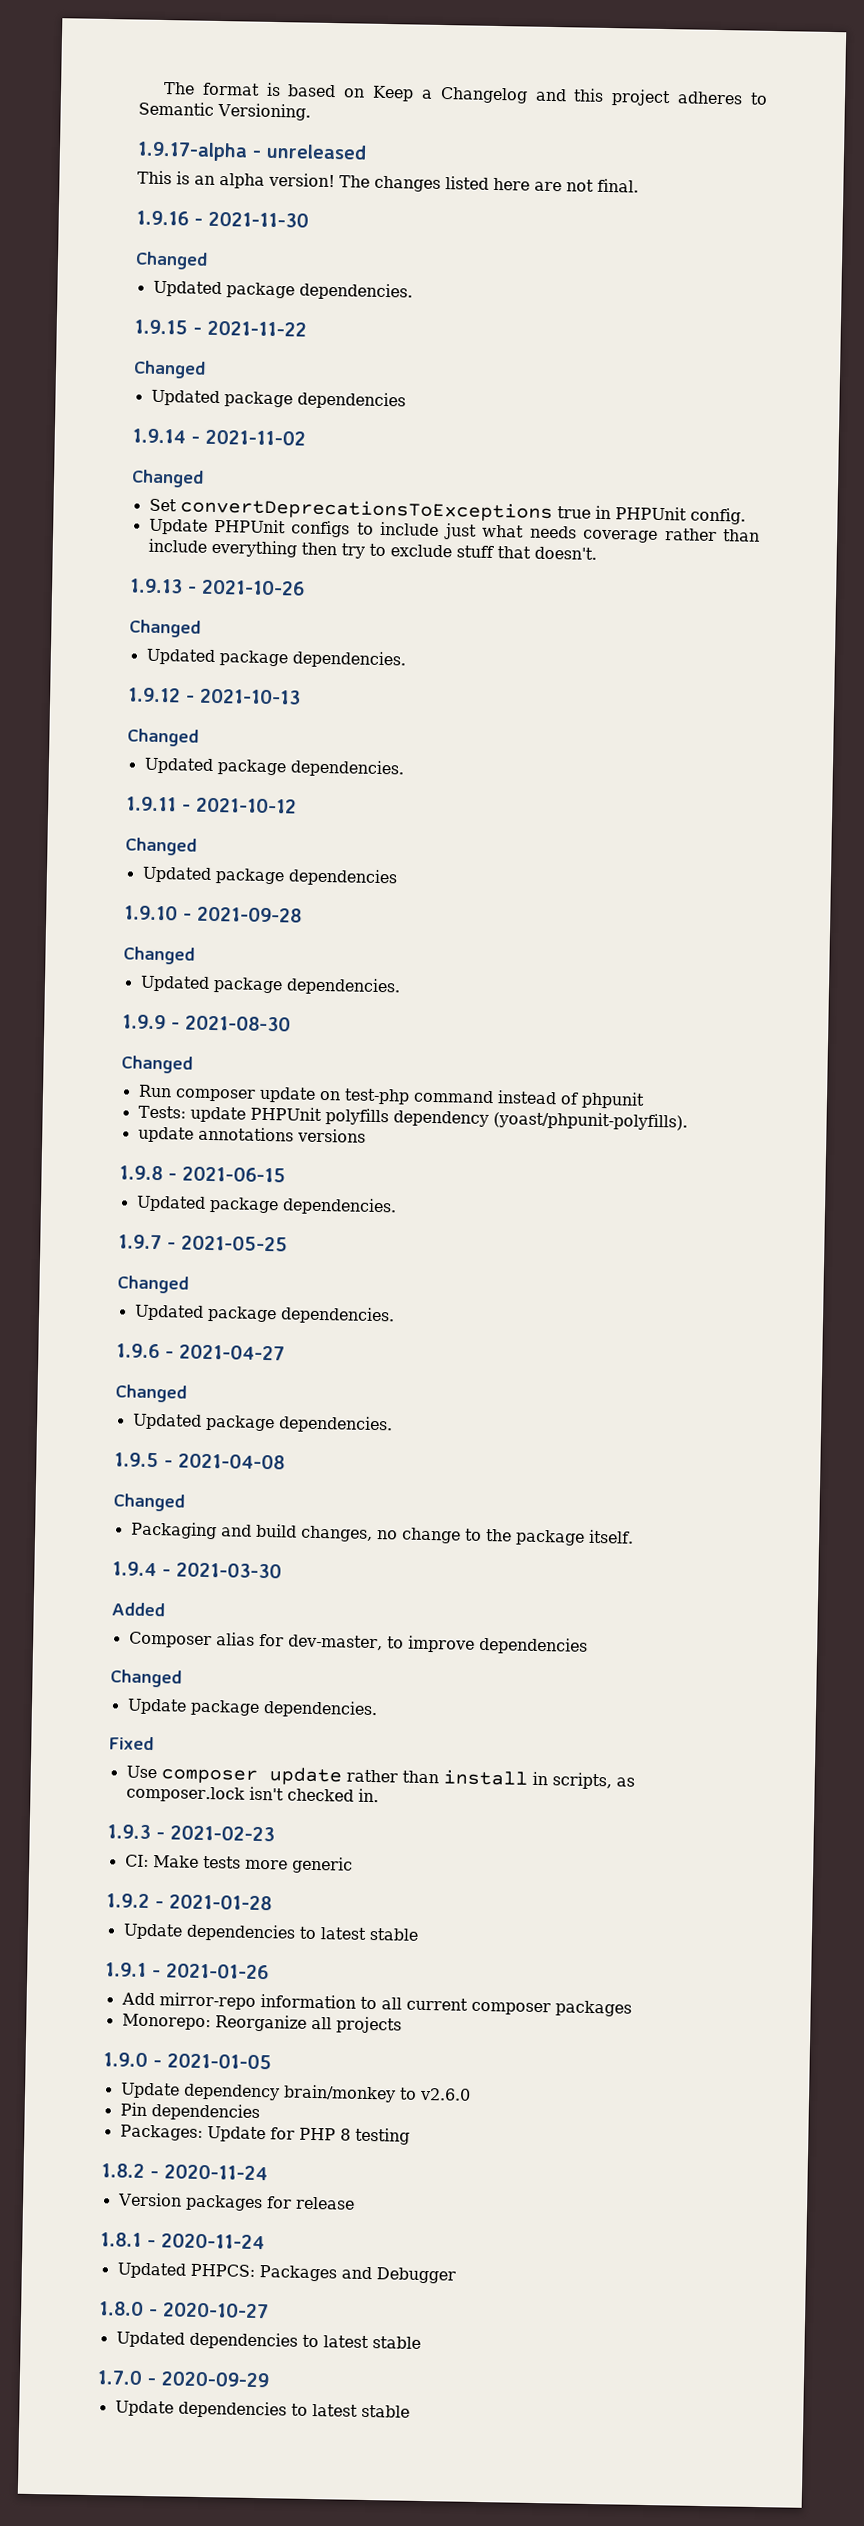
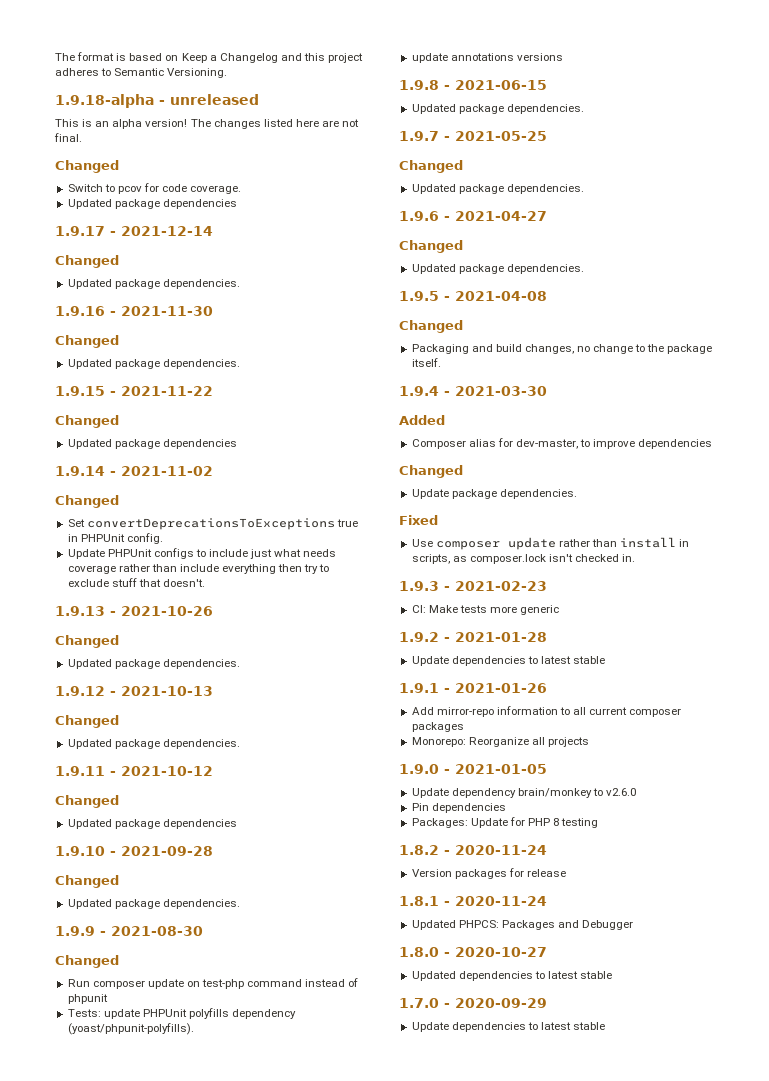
- 1.9.17-alpha - unreleased
+ 1.9.18-alpha - unreleased
  The changes listed here are not final.
+ Changed
+ Switch to pcov for code coverage.
+ Updated package dependencies
+ 1.9.17 - 2021-12-14
+ Changed
+ Updated package dependencies.

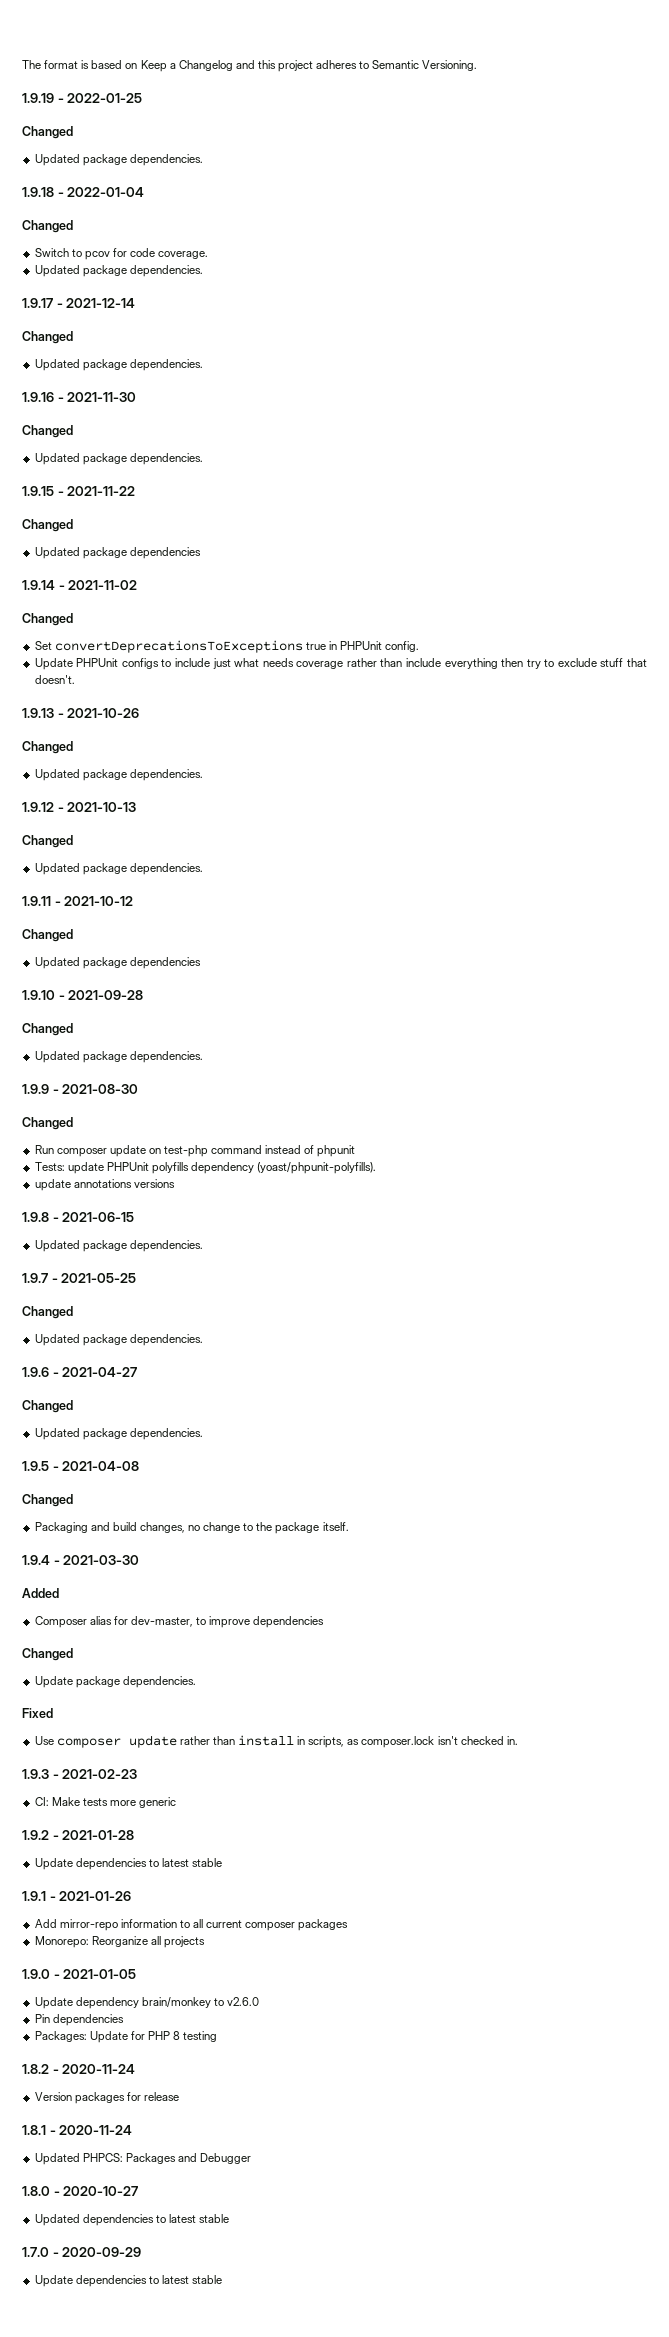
- 1.9.18-alpha - unreleased
- This is an alpha version! The changes listed here are not final.
+ 1.9.19 - 2022-01-25
+ Changed
+ Updated package dependencies.
+ 1.9.18 - 2022-01-04
  Switch to pcov for code coverage.
- Updated package dependencies
+ Updated package dependencies.

